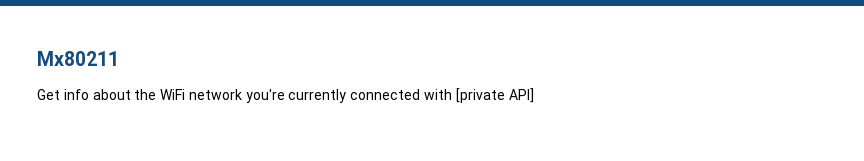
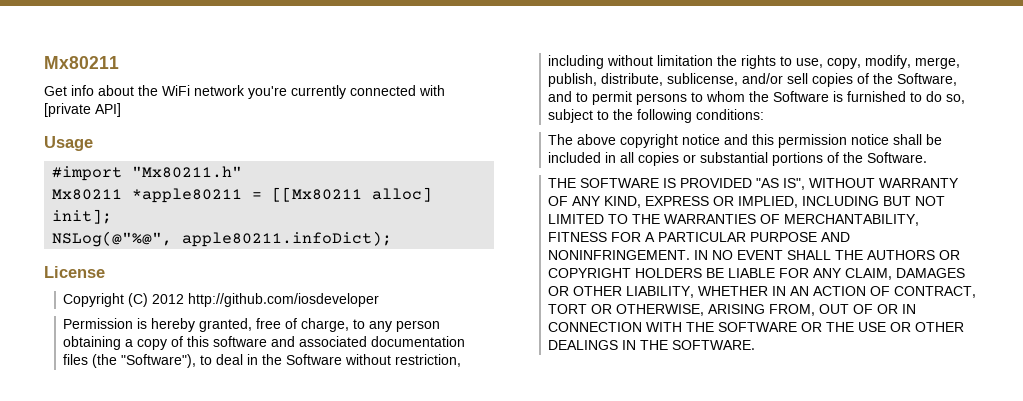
+ Usage
+ #import "Mx80211.h"
+ Mx80211 *apple80211 = [[Mx80211 alloc] init];
+ NSLog(@"%@", apple80211.infoDict);
+ License
+ Copyright (C) 2012 http://github.com/iosdeveloper
+ Permission is hereby granted, free of charge, to any person obtaining a copy of this software and associated documentation files (the "Software"), to deal in the Software without restriction, including without limitation the rights to use, copy, modify, merge, publish, distribute, sublicense, and/or sell copies of the Software, and to permit persons to whom the Software is furnished to do so, subject to the following conditions:
+ The above copyright notice and this permission notice shall be included in all copies or substantial portions of the Software.
+ THE SOFTWARE IS PROVIDED "AS IS", WITHOUT WARRANTY OF ANY KIND, EXPRESS OR IMPLIED, INCLUDING BUT NOT LIMITED TO THE WARRANTIES OF MERCHANTABILITY, FITNESS FOR A PARTICULAR PURPOSE AND NONINFRINGEMENT. IN NO EVENT SHALL THE AUTHORS OR COPYRIGHT HOLDERS BE LIABLE FOR ANY CLAIM, DAMAGES OR OTHER LIABILITY, WHETHER IN AN ACTION OF CONTRACT, TORT OR OTHERWISE, ARISING FROM, OUT OF OR IN CONNECTION WITH THE SOFTWARE OR THE USE OR OTHER DEALINGS IN THE SOFTWARE.

